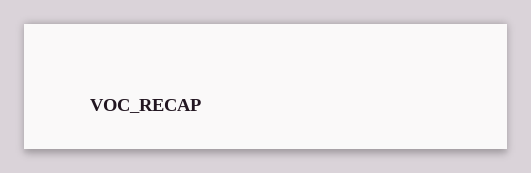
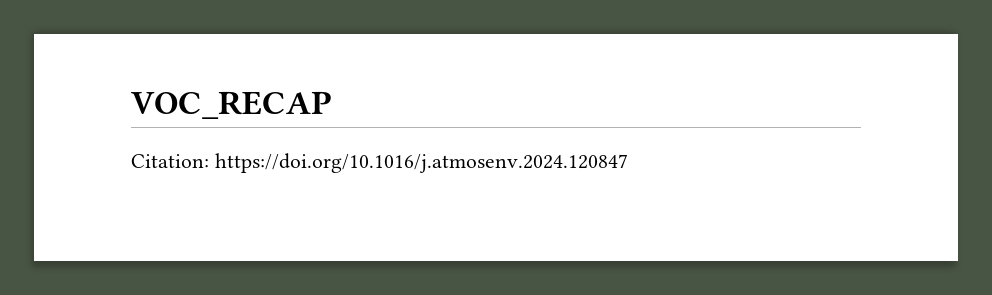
+ Citation: https://doi.org/10.1016/j.atmosenv.2024.120847

